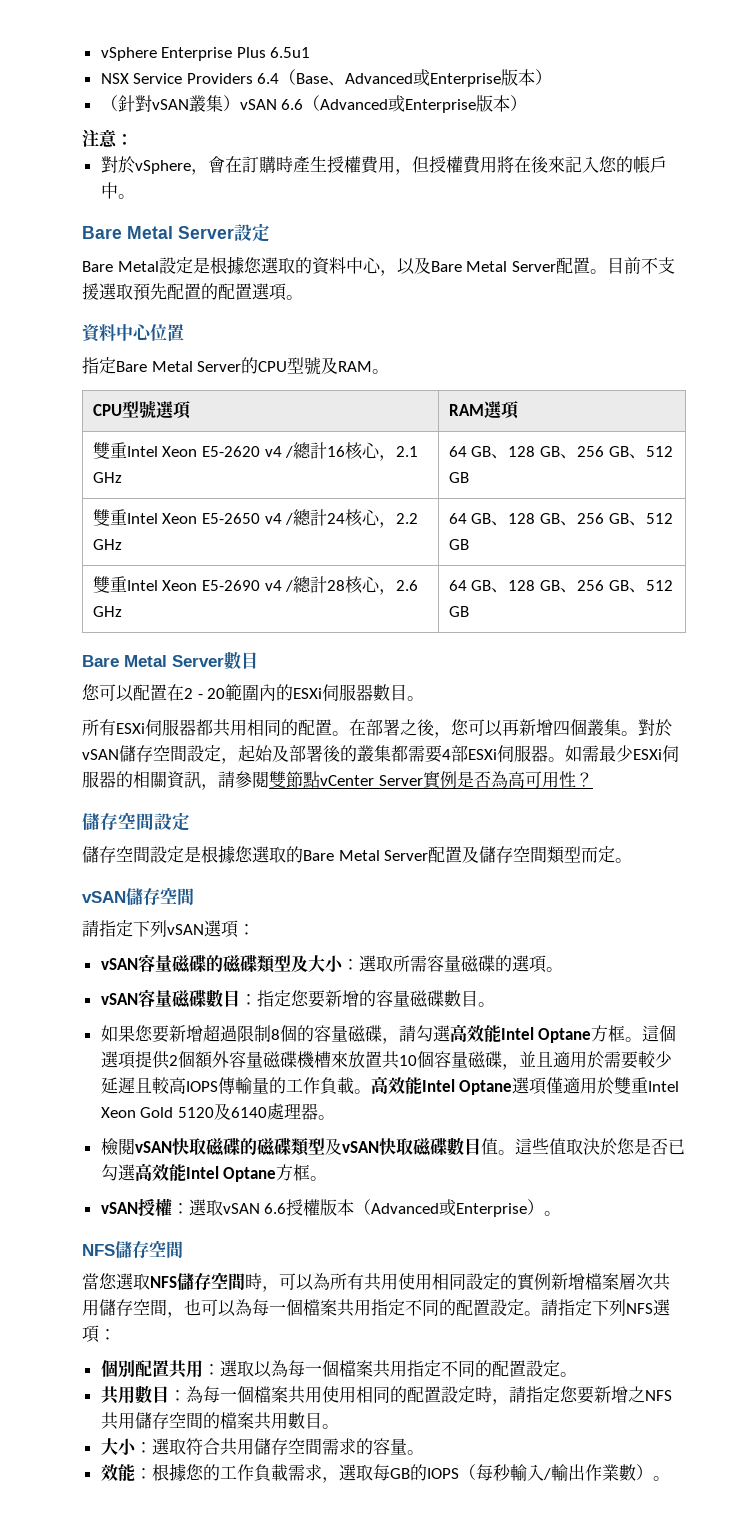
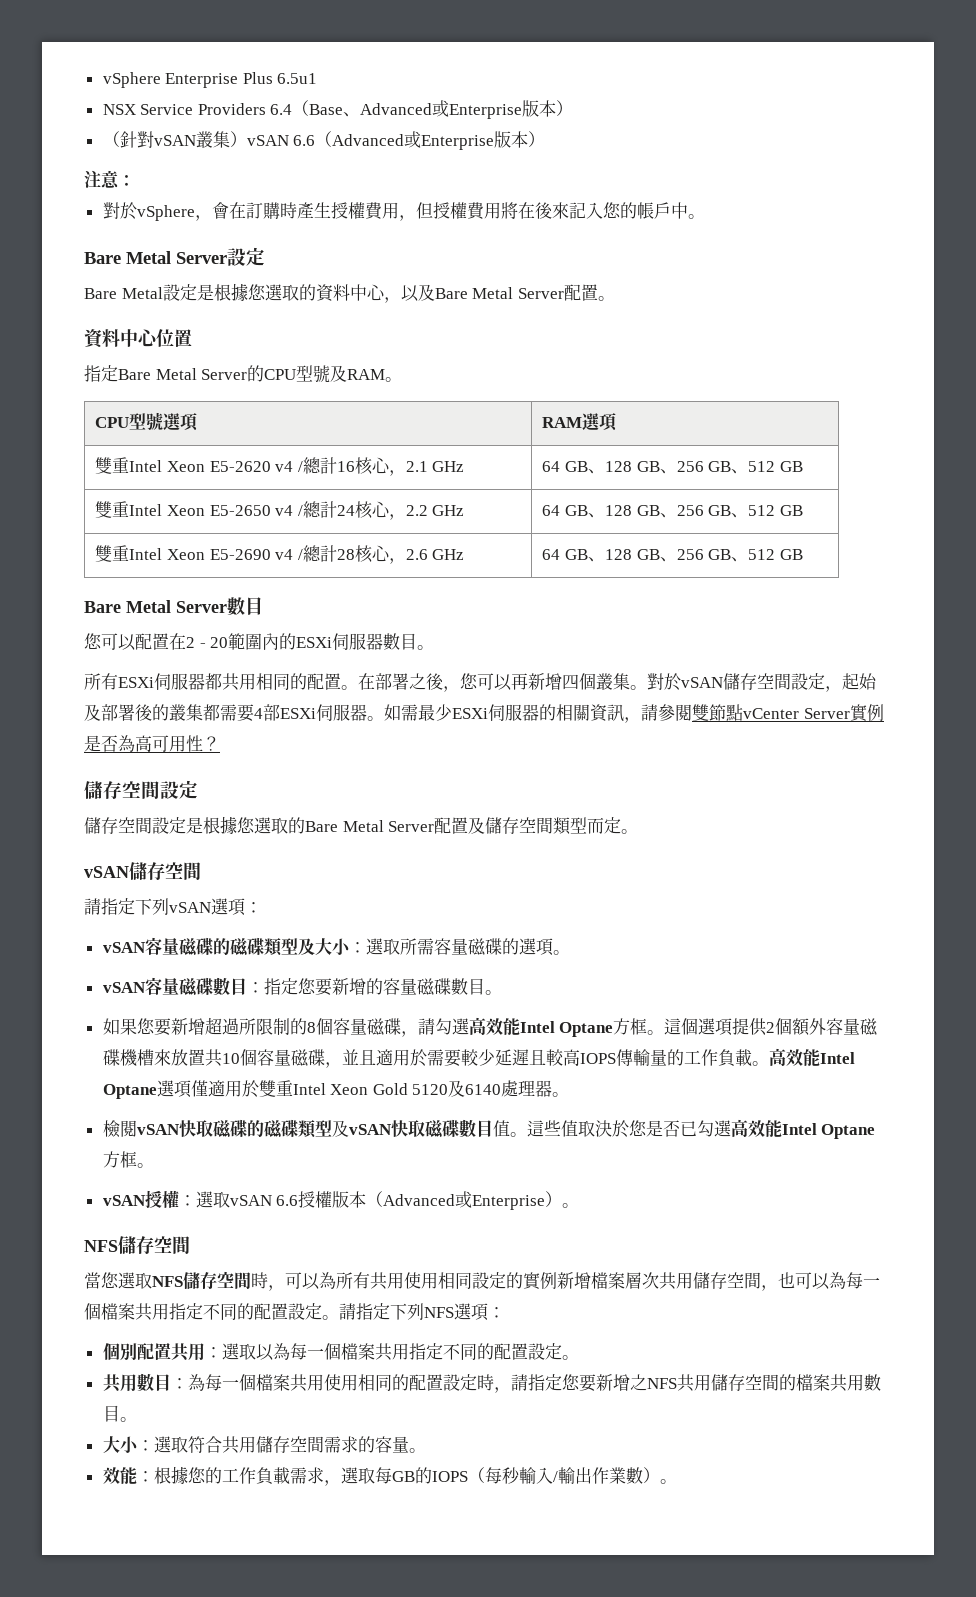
- 目前不支援選取預先配置的配置選項。
- 如果您要新增超過限制8個的容量磁碟，請勾選高效能Intel Optane方框。
+ 如果您要新增超過所限制的8個容量磁碟，請勾選高效能Intel Optane方框。

